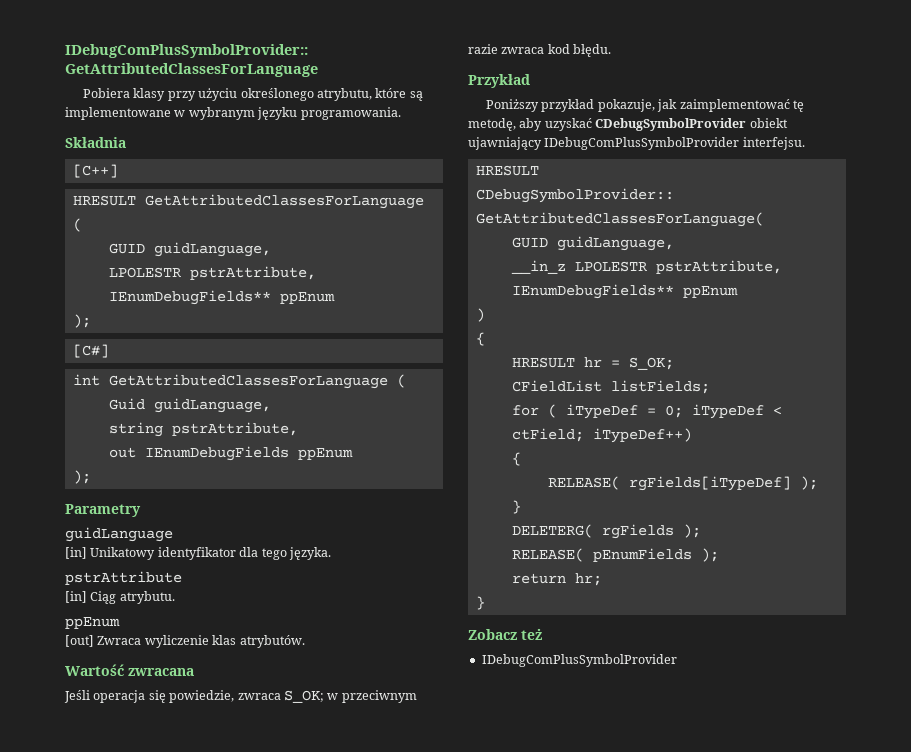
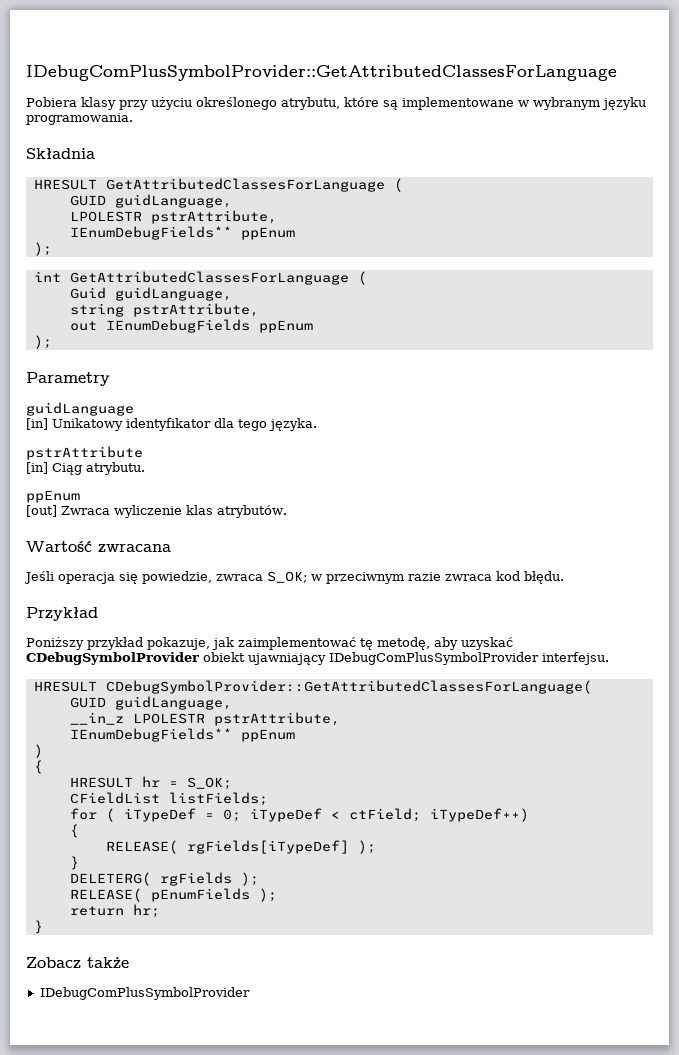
- [C++]
- [C#]
- Zobacz też
+ Zobacz także

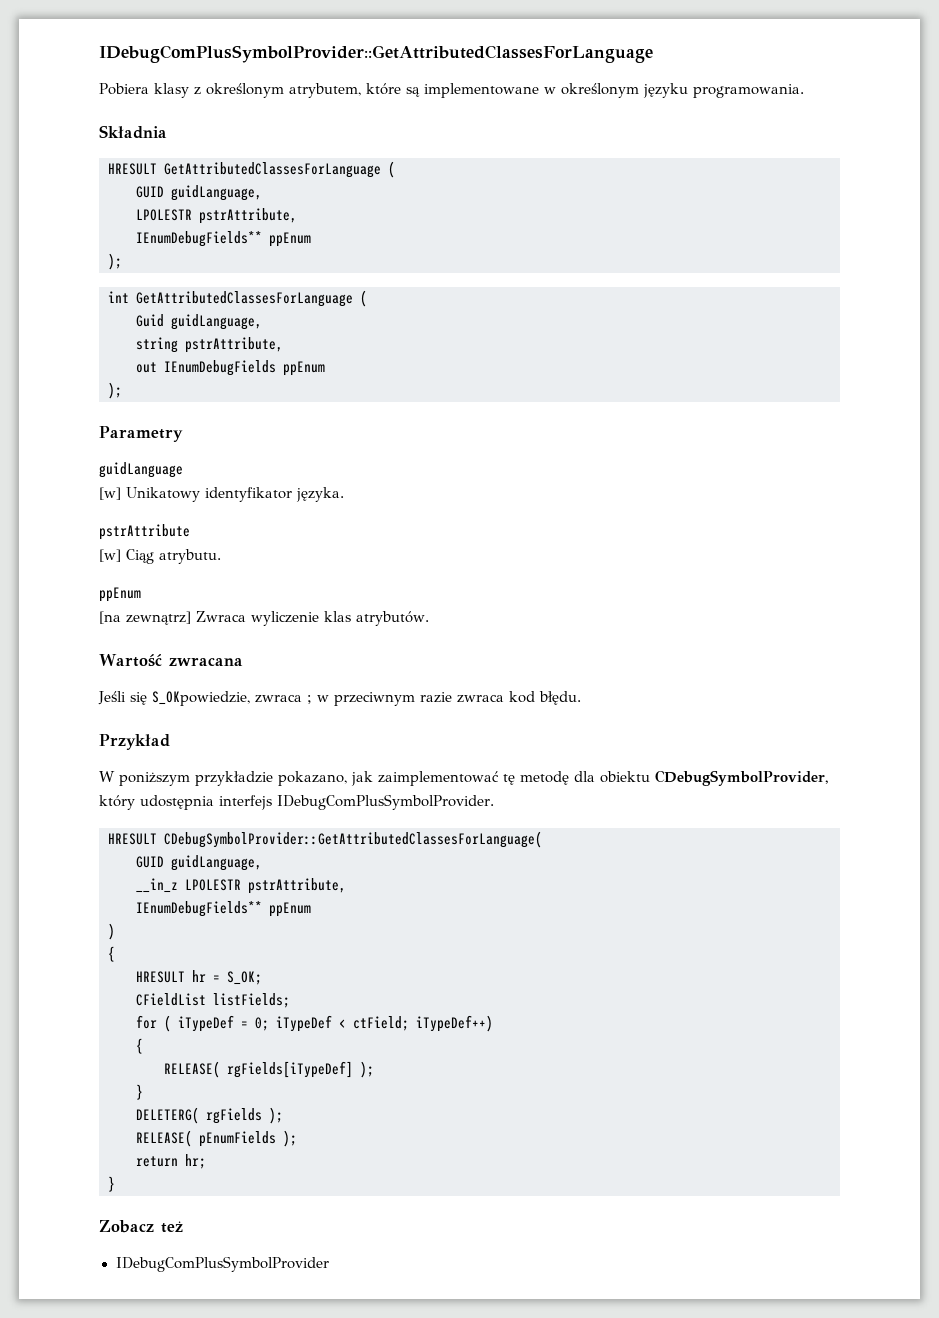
- Pobiera klasy przy użyciu określonego atrybutu, które są implementowane w wybranym języku programowania.
+ Pobiera klasy z określonym atrybutem, które są implementowane w określonym języku programowania.
- [in] Unikatowy identyfikator dla tego języka.
+ [w] Unikatowy identyfikator języka.
- [in] Ciąg atrybutu.
+ [w] Ciąg atrybutu.
- [out] Zwraca wyliczenie klas atrybutów.
+ [na zewnątrz] Zwraca wyliczenie klas atrybutów.
- Jeśli operacja się powiedzie, zwraca S_OK; w przeciwnym razie zwraca kod błędu.
+ Jeśli się S_OKpowiedzie, zwraca ; w przeciwnym razie zwraca kod błędu.
- Poniższy przykład pokazuje, jak zaimplementować tę metodę, aby uzyskać CDebugSymbolProvider obiekt ujawniający IDebugComPlusSymbolProvider interfejsu.
+ W poniższym przykładzie pokazano, jak zaimplementować tę metodę dla obiektu CDebugSymbolProvider, który udostępnia interfejs IDebugComPlusSymbolProvider.
- Zobacz także
+ Zobacz też

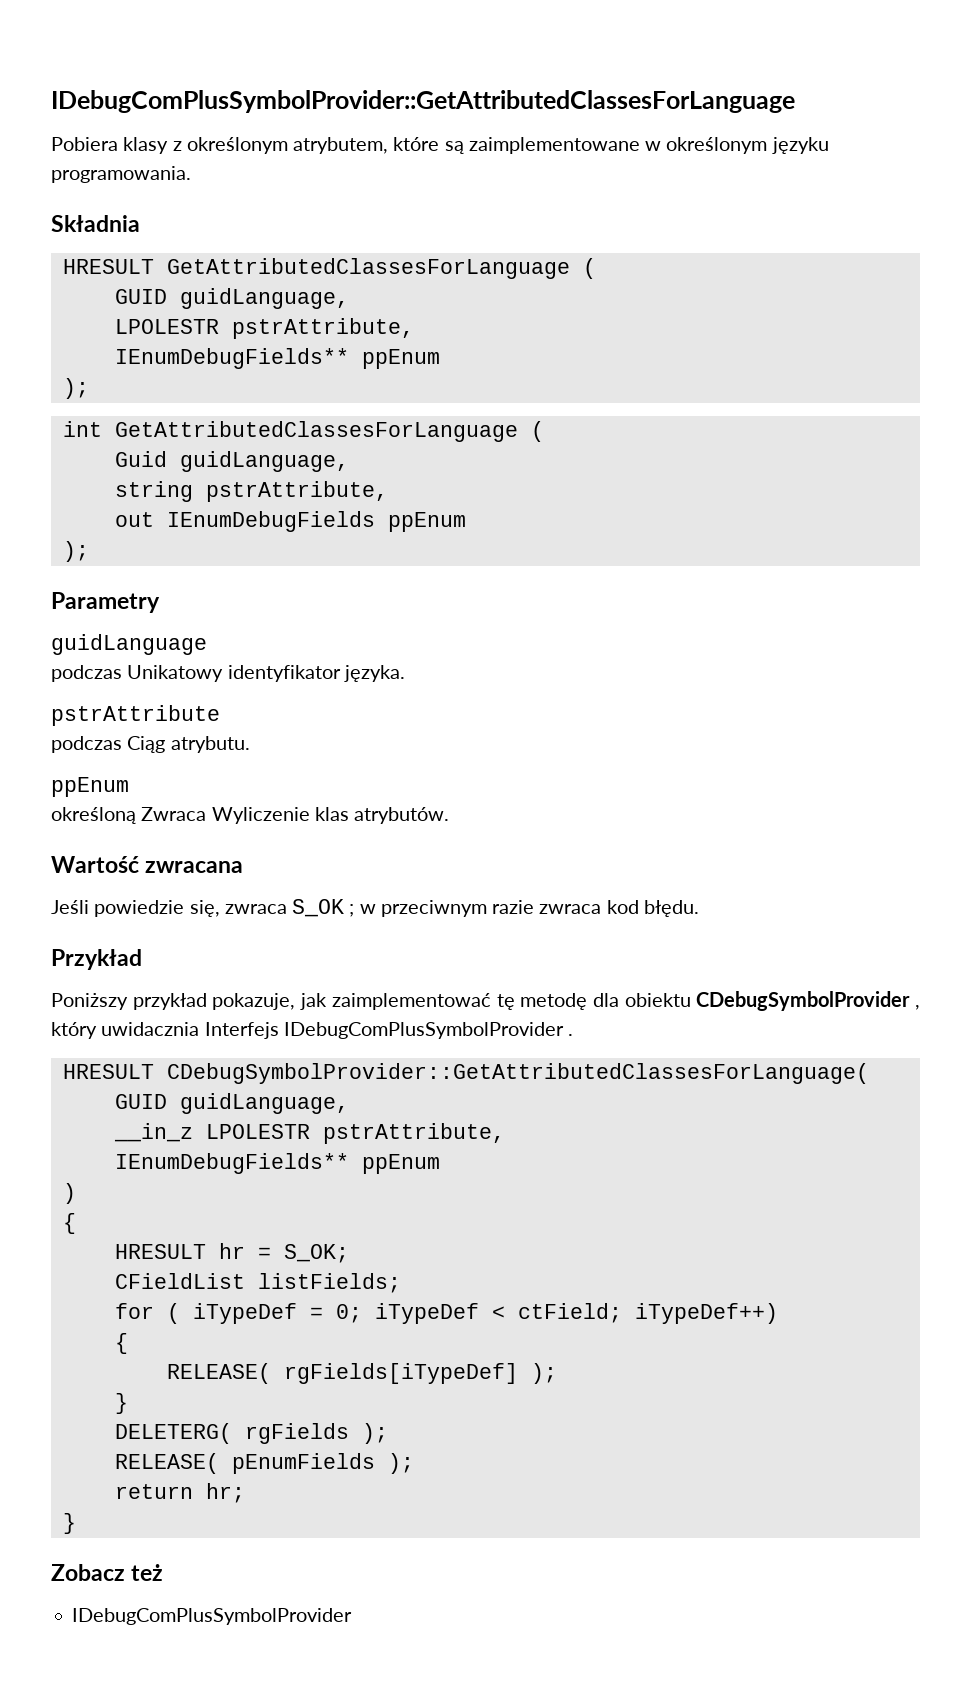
- Pobiera klasy z określonym atrybutem, które są implementowane w określonym języku programowania.
+ Pobiera klasy z określonym atrybutem, które są zaimplementowane w określonym języku programowania.
- [w] Unikatowy identyfikator języka.
+ podczas Unikatowy identyfikator języka.
- [w] Ciąg atrybutu.
+ podczas Ciąg atrybutu.
- [na zewnątrz] Zwraca wyliczenie klas atrybutów.
+ określoną Zwraca Wyliczenie klas atrybutów.
- Jeśli się S_OKpowiedzie, zwraca ; w przeciwnym razie zwraca kod błędu.
+ Jeśli powiedzie się, zwraca S_OK ; w przeciwnym razie zwraca kod błędu.
- W poniższym przykładzie pokazano, jak zaimplementować tę metodę dla obiektu CDebugSymbolProvider, który udostępnia interfejs IDebugComPlusSymbolProvider.
+ Poniższy przykład pokazuje, jak zaimplementować tę metodę dla obiektu CDebugSymbolProvider , który uwidacznia Interfejs IDebugComPlusSymbolProvider .

